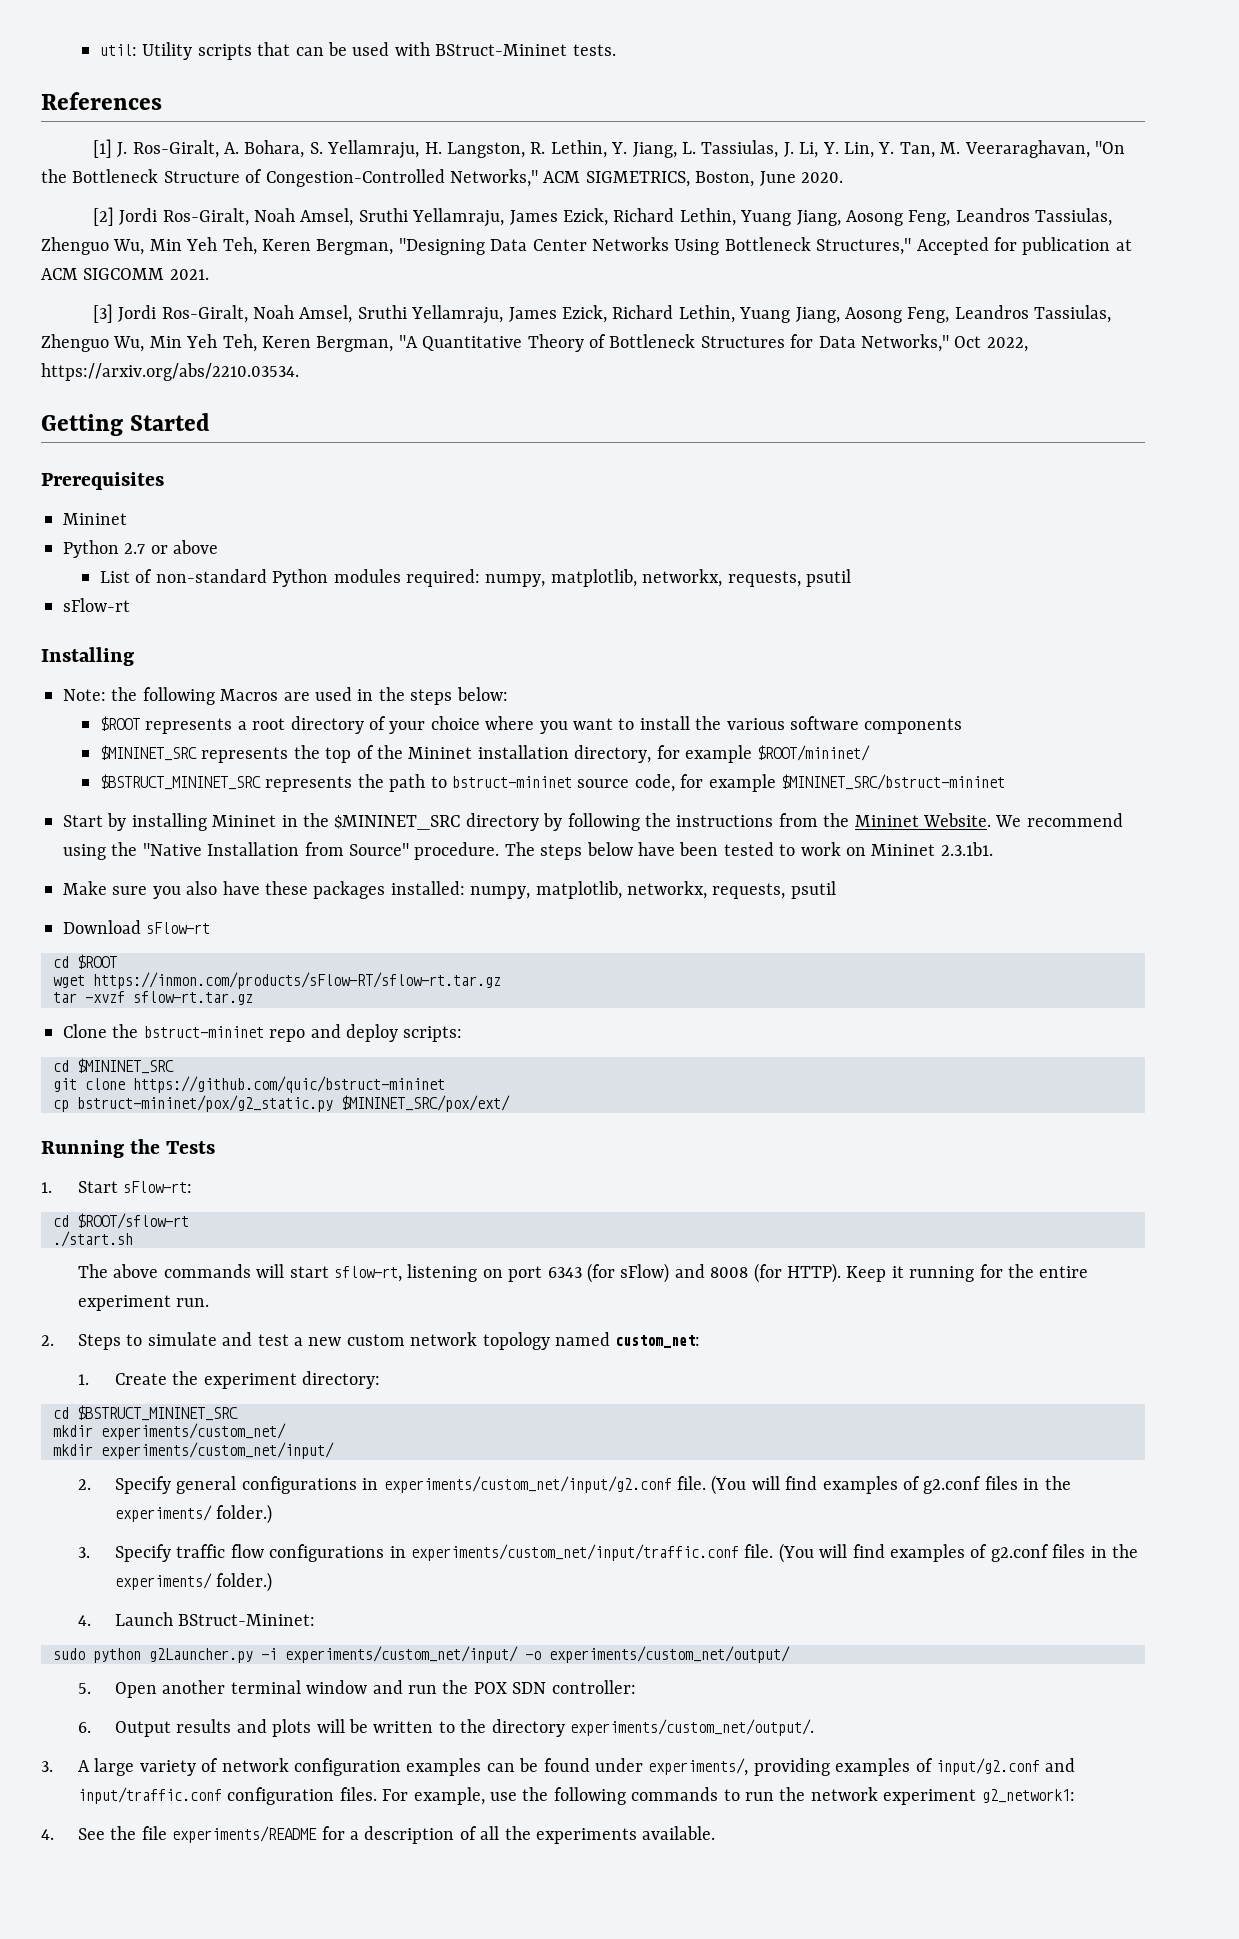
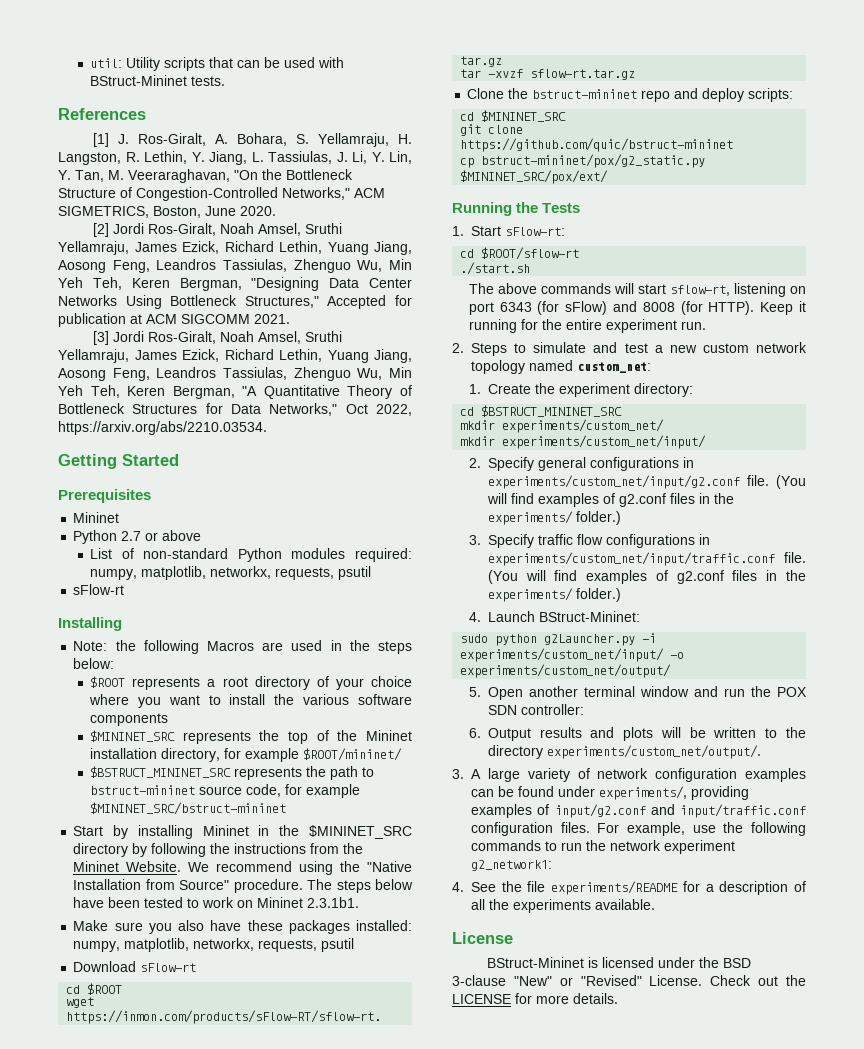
+ License
+ BStruct-Mininet is licensed under the BSD 3-clause "New" or "Revised" License. Check out the LICENSE for more details.

